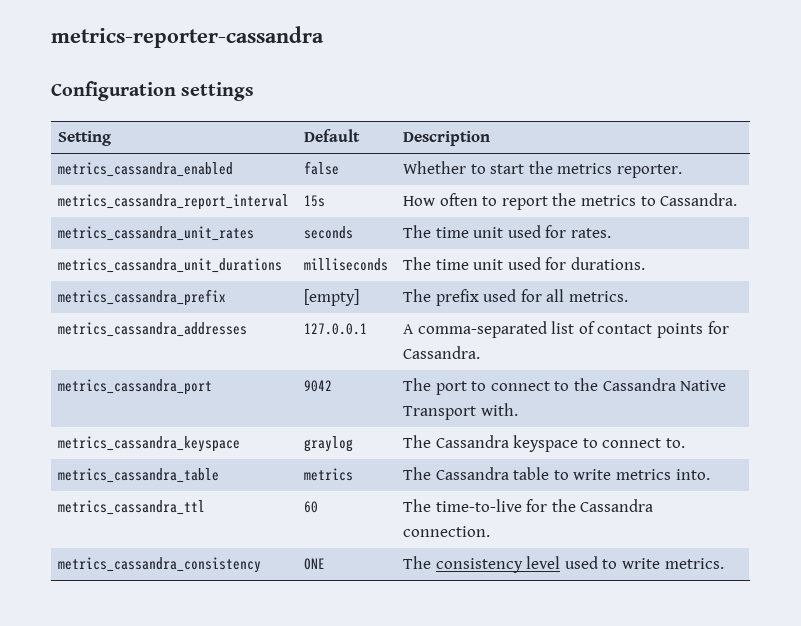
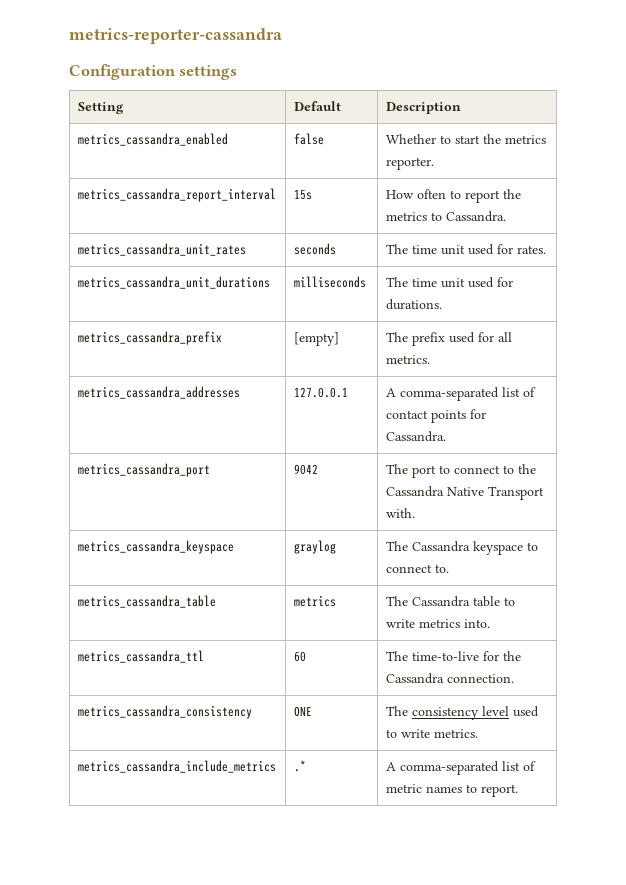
+ metrics_cassandra_include_metrics | .* | A comma-separated list of metric names to report.

